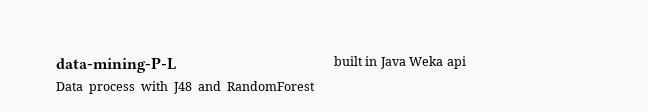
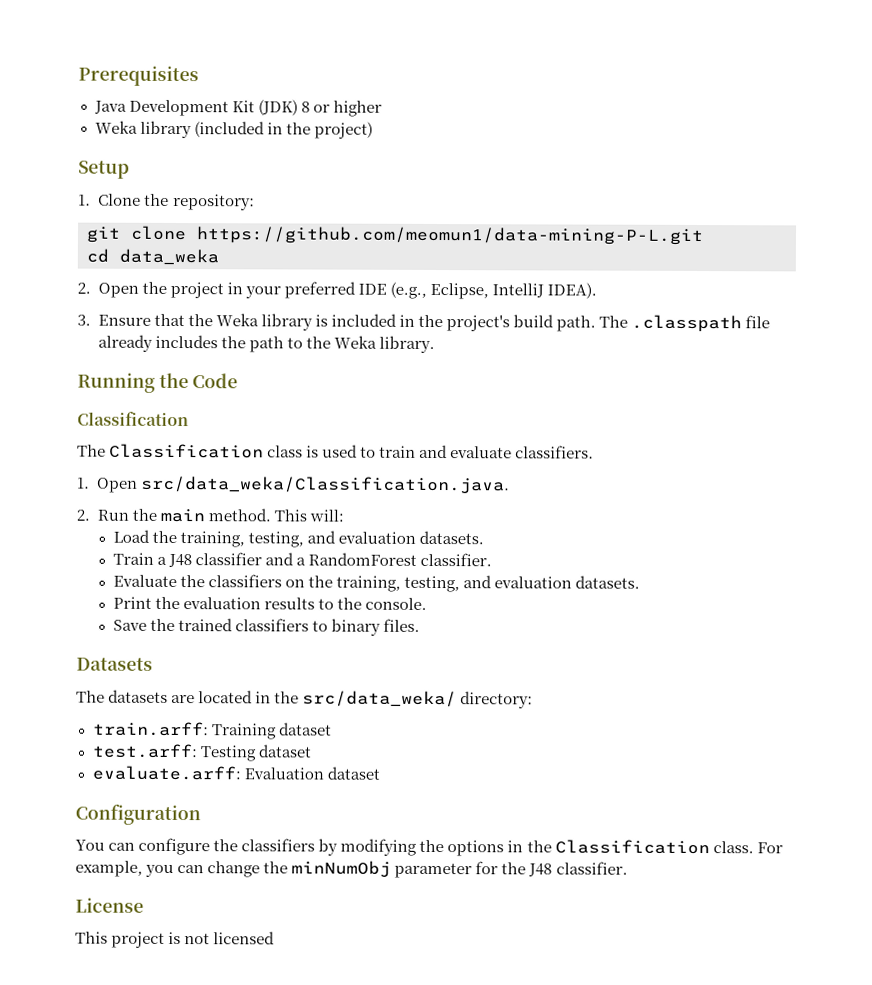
- data-mining-P-L
- Data process with J48 and RandomForest built in Java Weka api
+ Prerequisites
+ Java Development Kit (JDK) 8 or higher
+ Weka library (included in the project)
+ Setup
+ 1. Clone the repository:
+ git clone https://github.com/meomun1/data-mining-P-L.git
+ cd data_weka
+ 2. Open the project in your preferred IDE (e.g., Eclipse, IntelliJ IDEA).
+ 3. Ensure that the Weka library is included in the project's build path. The .classpath file already includes the path to the Weka library.
+ Running the Code
+ Classification
+ The Classification class is used to train and evaluate classifiers.
+ 1. Open src/data_weka/Classification.java.
+ 2. Run the main method. This will:
+ Load the training, testing, and evaluation datasets.
+ Train a J48 classifier and a RandomForest classifier.
+ Evaluate the classifiers on the training, testing, and evaluation datasets.
+ Print the evaluation results to the console.
+ Save the trained classifiers to binary files.
+ Datasets
+ The datasets are located in the src/data_weka/ directory:
+ train.arff: Training dataset
+ test.arff: Testing dataset
+ evaluate.arff: Evaluation dataset
+ Configuration
+ You can configure the classifiers by modifying the options in the Classification class. For example, you can change the minNumObj parameter for the J48 classifier.
+ License
+ This project is not licensed

